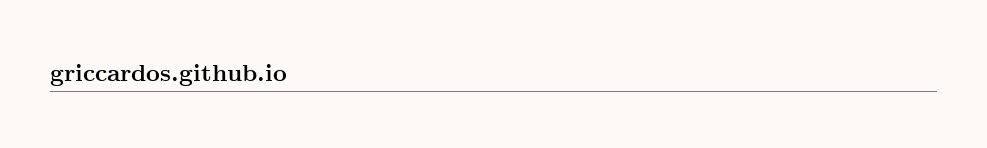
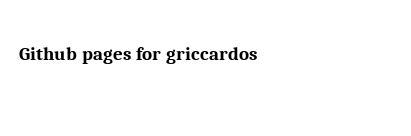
- griccardos.github.io
+ Github pages for griccardos

